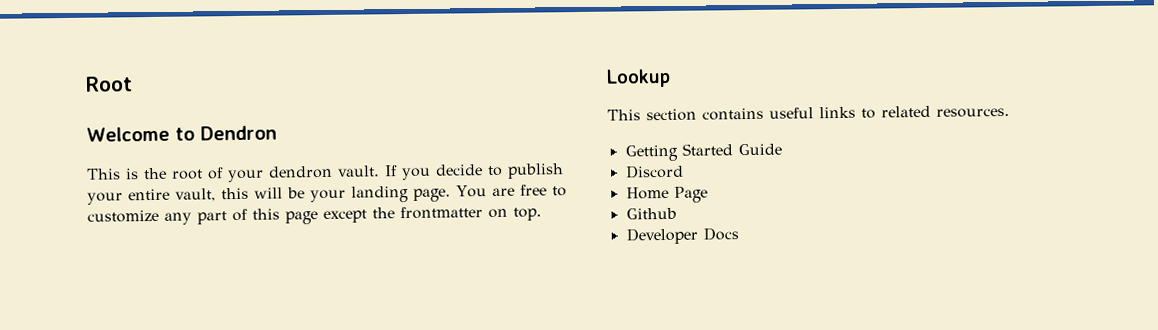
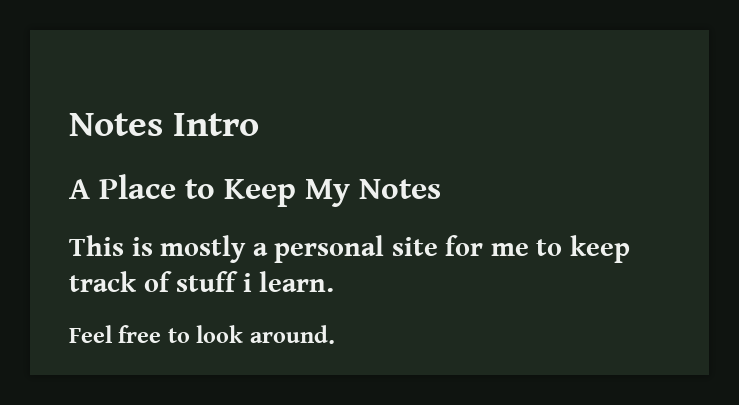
- Root
- Welcome to Dendron
- This is the root of your dendron vault. If you decide to publish your entire vault, this will be your landing page. You are free to customize any part of this page except the frontmatter on top.
- Lookup
- This section contains useful links to related resources.
- Getting Started Guide
- Discord
- Home Page
- Github
- Developer Docs
+ Notes Intro
+ A Place to Keep My Notes
+ This is mostly a personal site for me to keep track of stuff i learn.
+ Feel free to look around.

